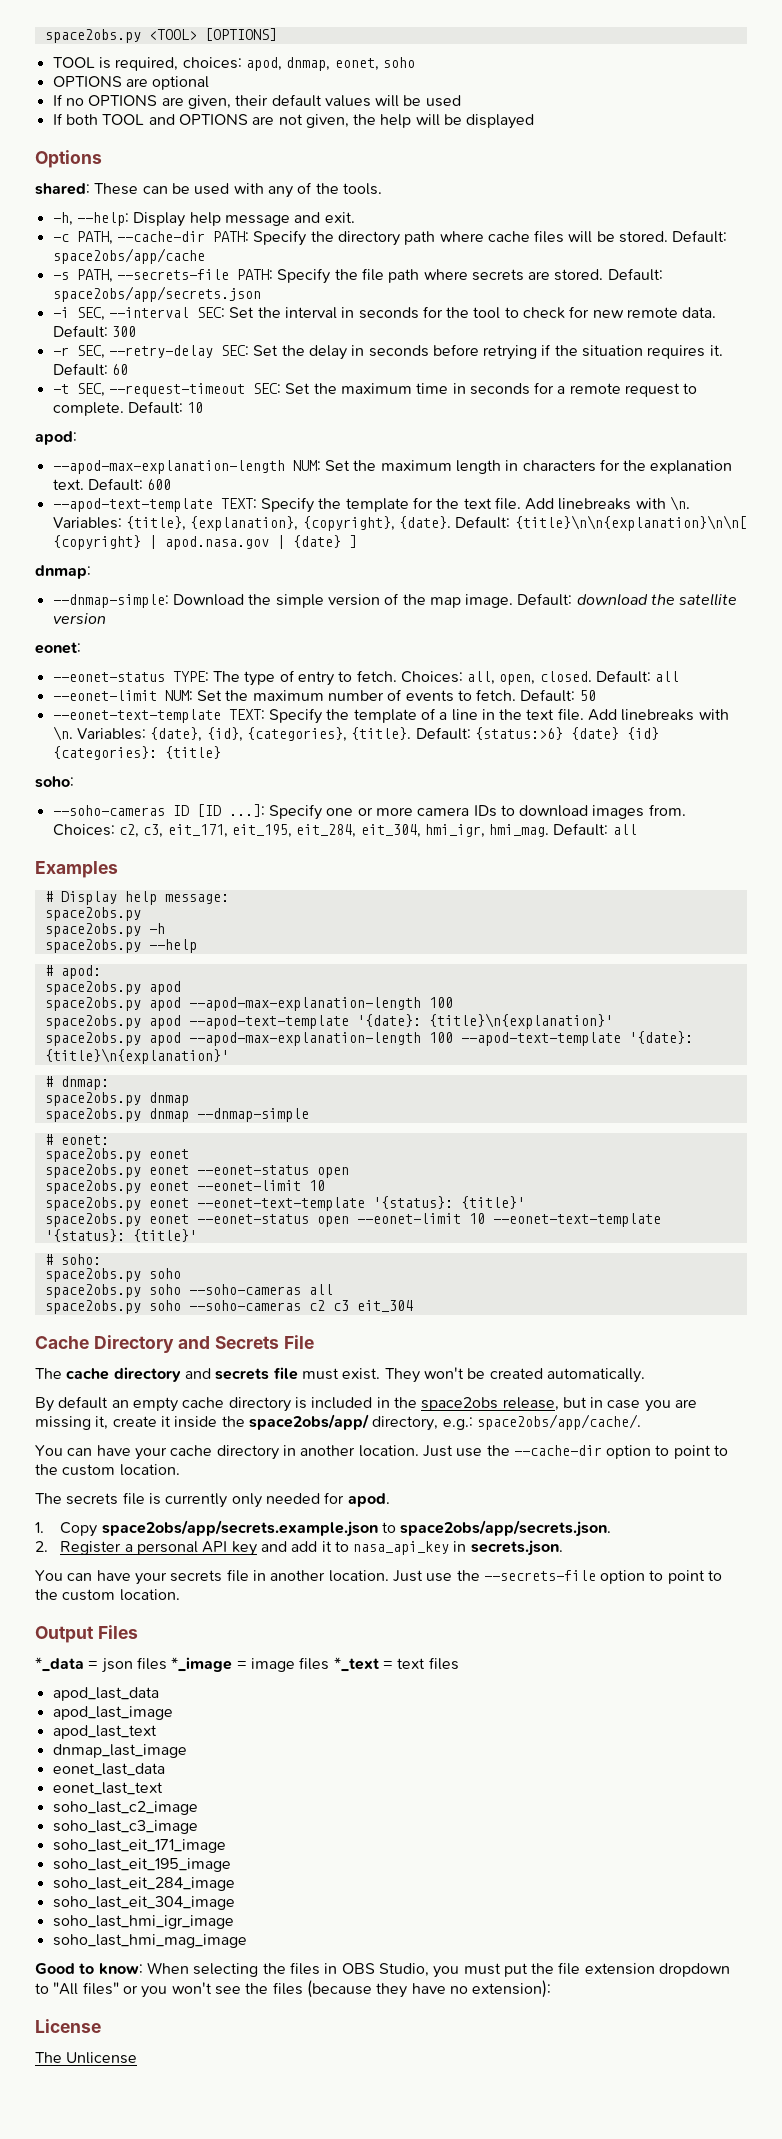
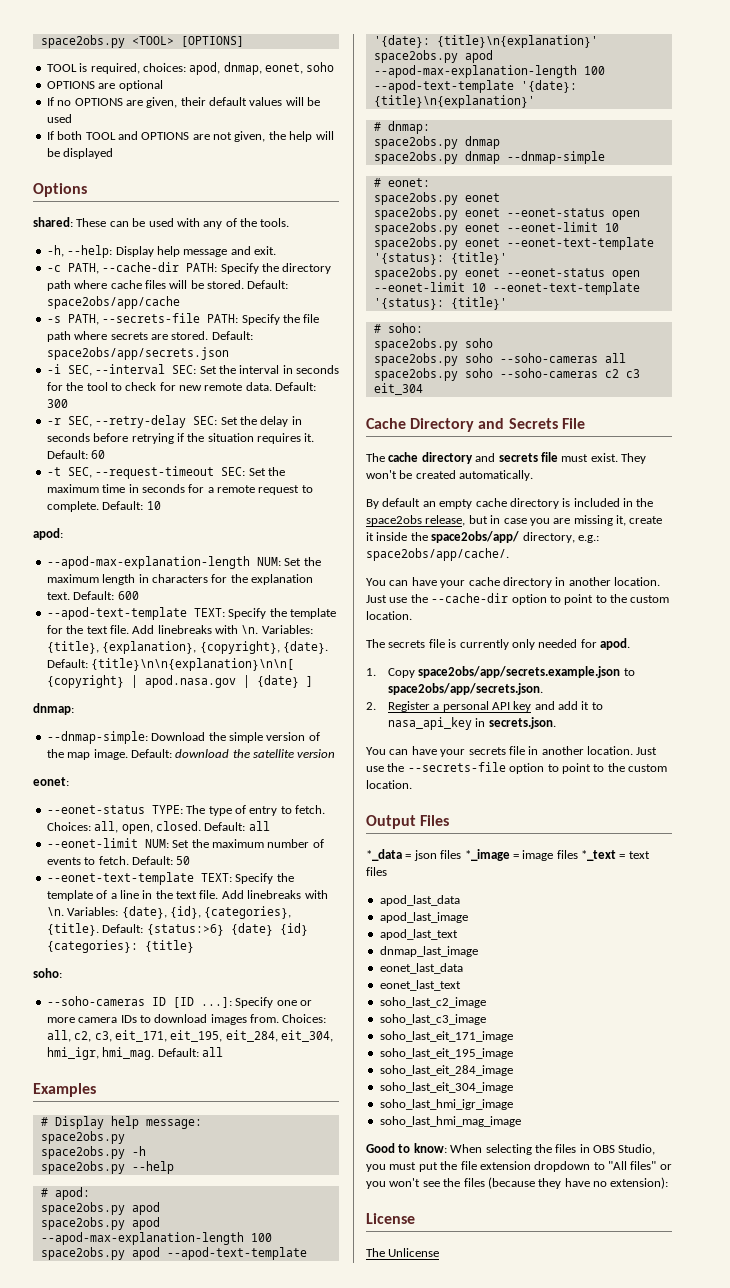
- Choices: c2, c3, eit_171, eit_195, eit_284, eit_304, hmi_igr, hmi_mag.
+ Choices: all, c2, c3, eit_171, eit_195, eit_284, eit_304, hmi_igr, hmi_mag.

